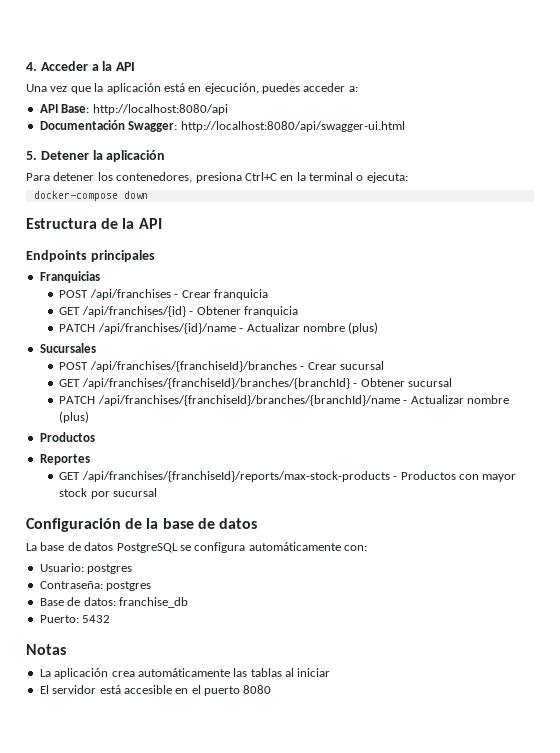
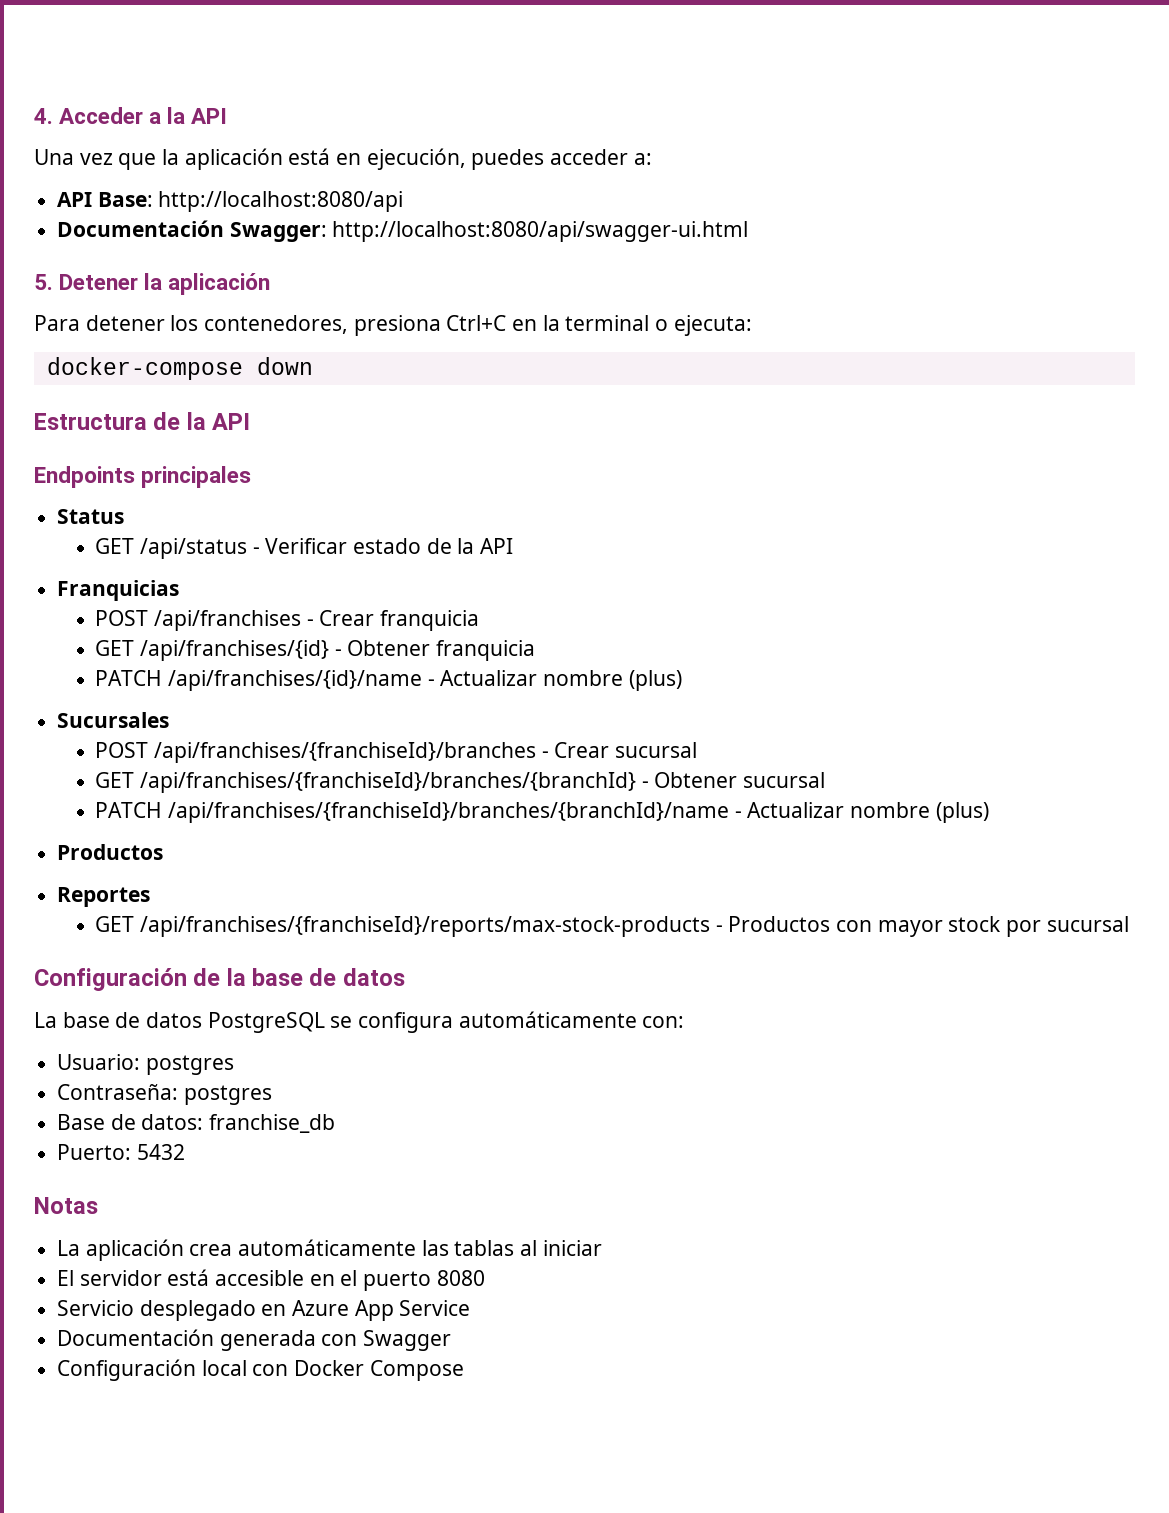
+ Status
+ GET /api/status - Verificar estado de la API
+ Servicio desplegado en Azure App Service
+ Documentación generada con Swagger
+ Configuración local con Docker Compose

